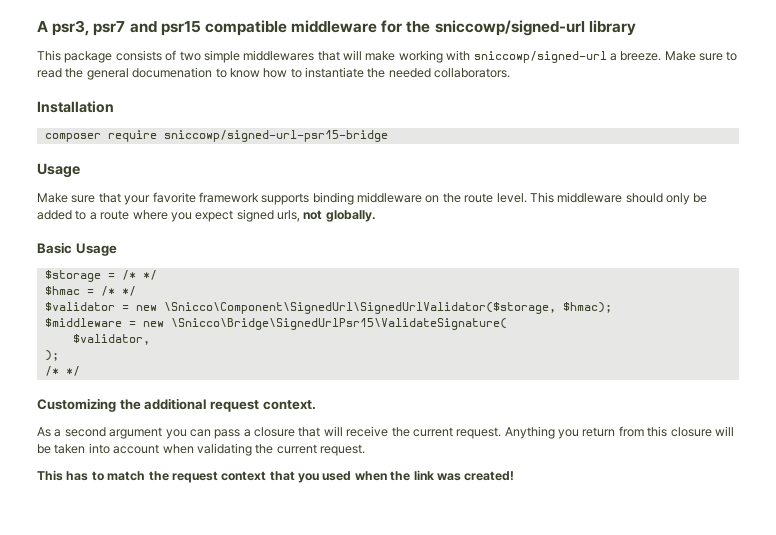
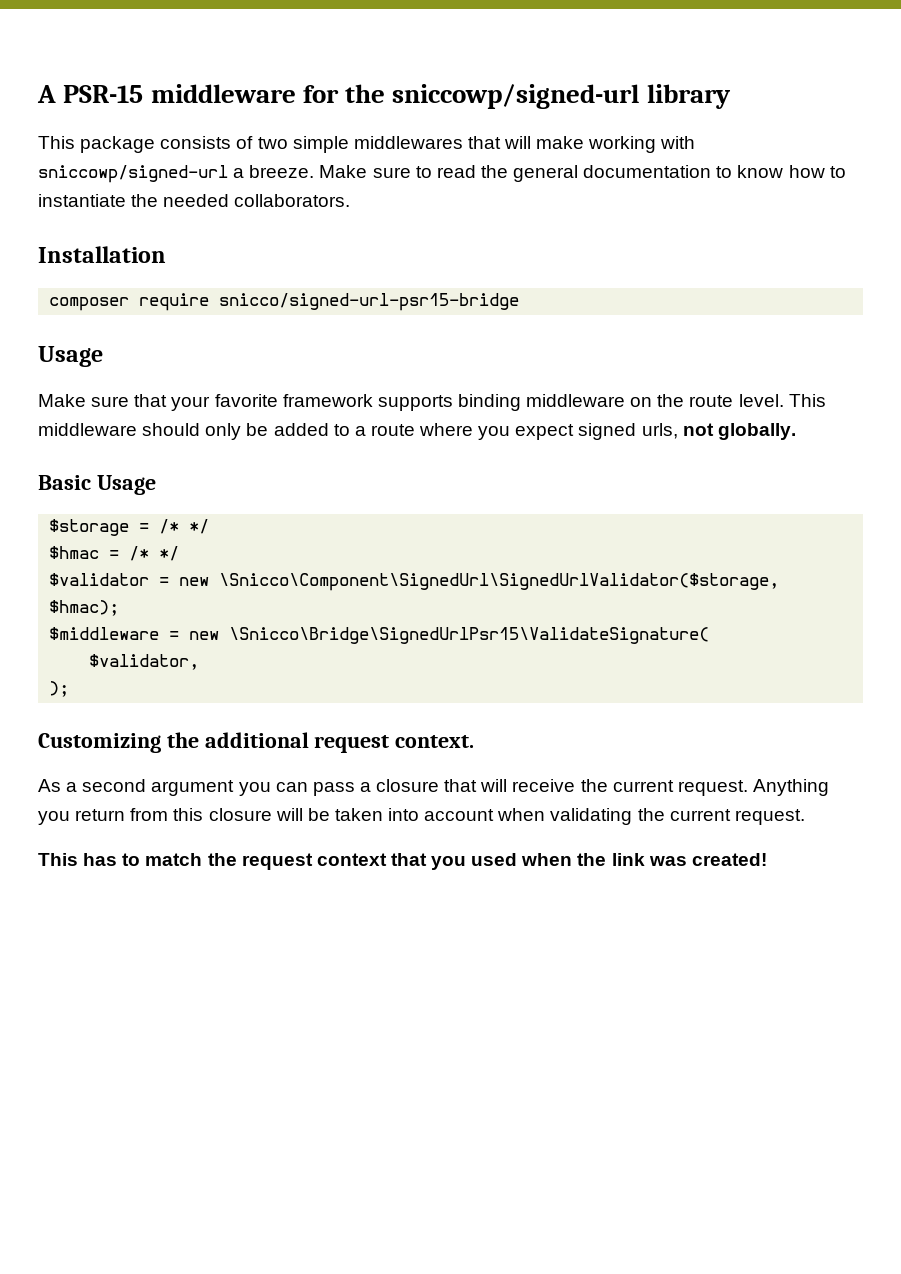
- A psr3, psr7 and psr15 compatible middleware for the sniccowp/signed-url library
+ A PSR-15 middleware for the sniccowp/signed-url library
- Make sure to read the general documenation to know how to instantiate the needed collaborators.
+ Make sure to read the general documentation to know how to instantiate the needed collaborators.
- composer require sniccowp/signed-url-psr15-bridge
+ composer require snicco/signed-url-psr15-bridge
  );
- /* */

